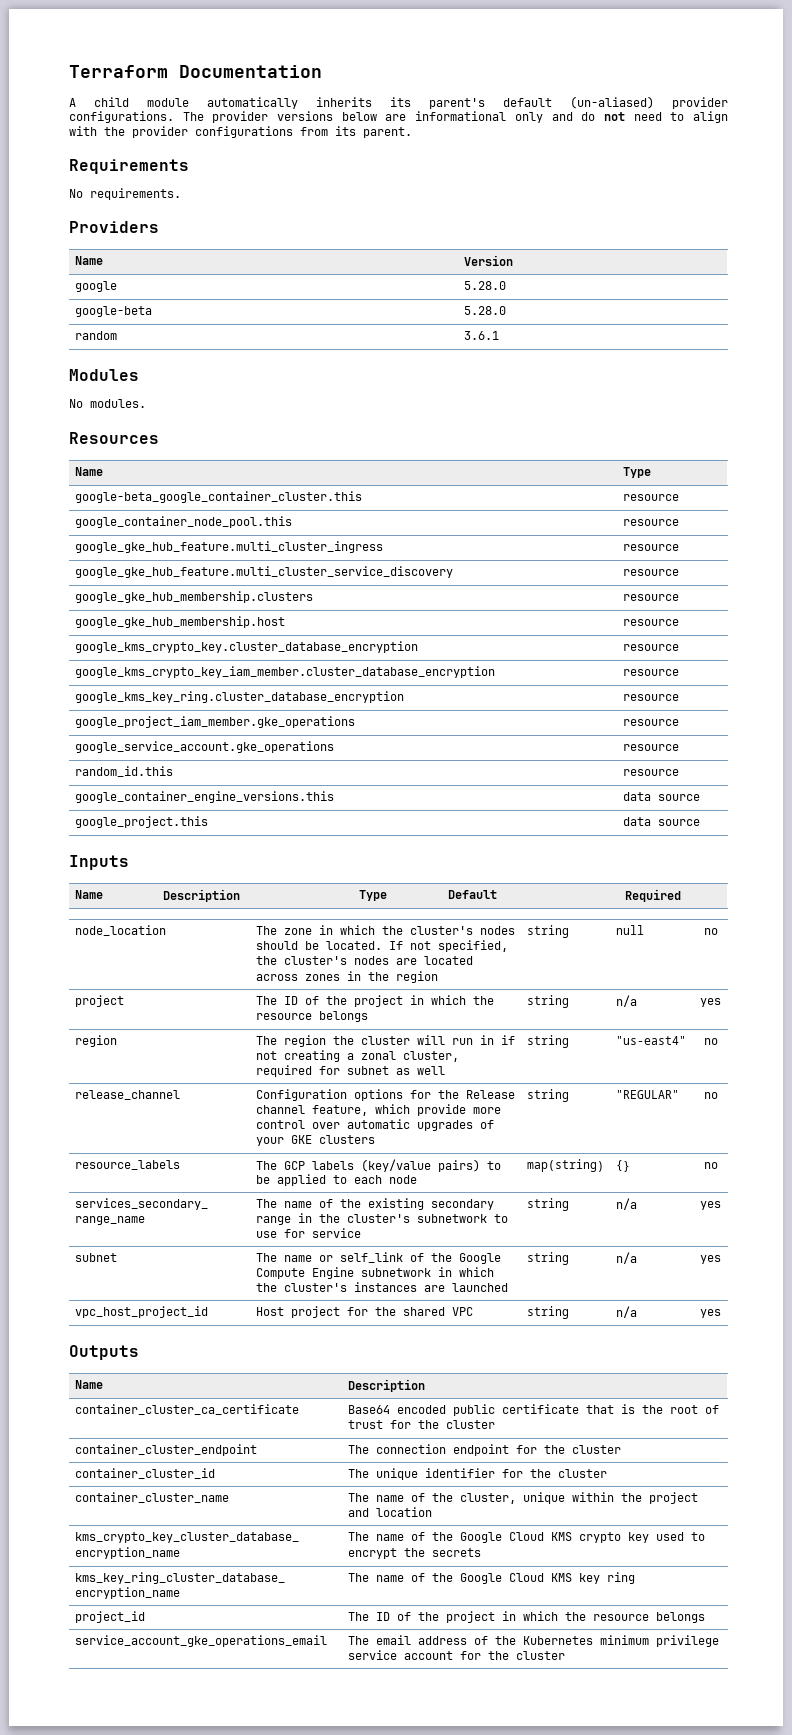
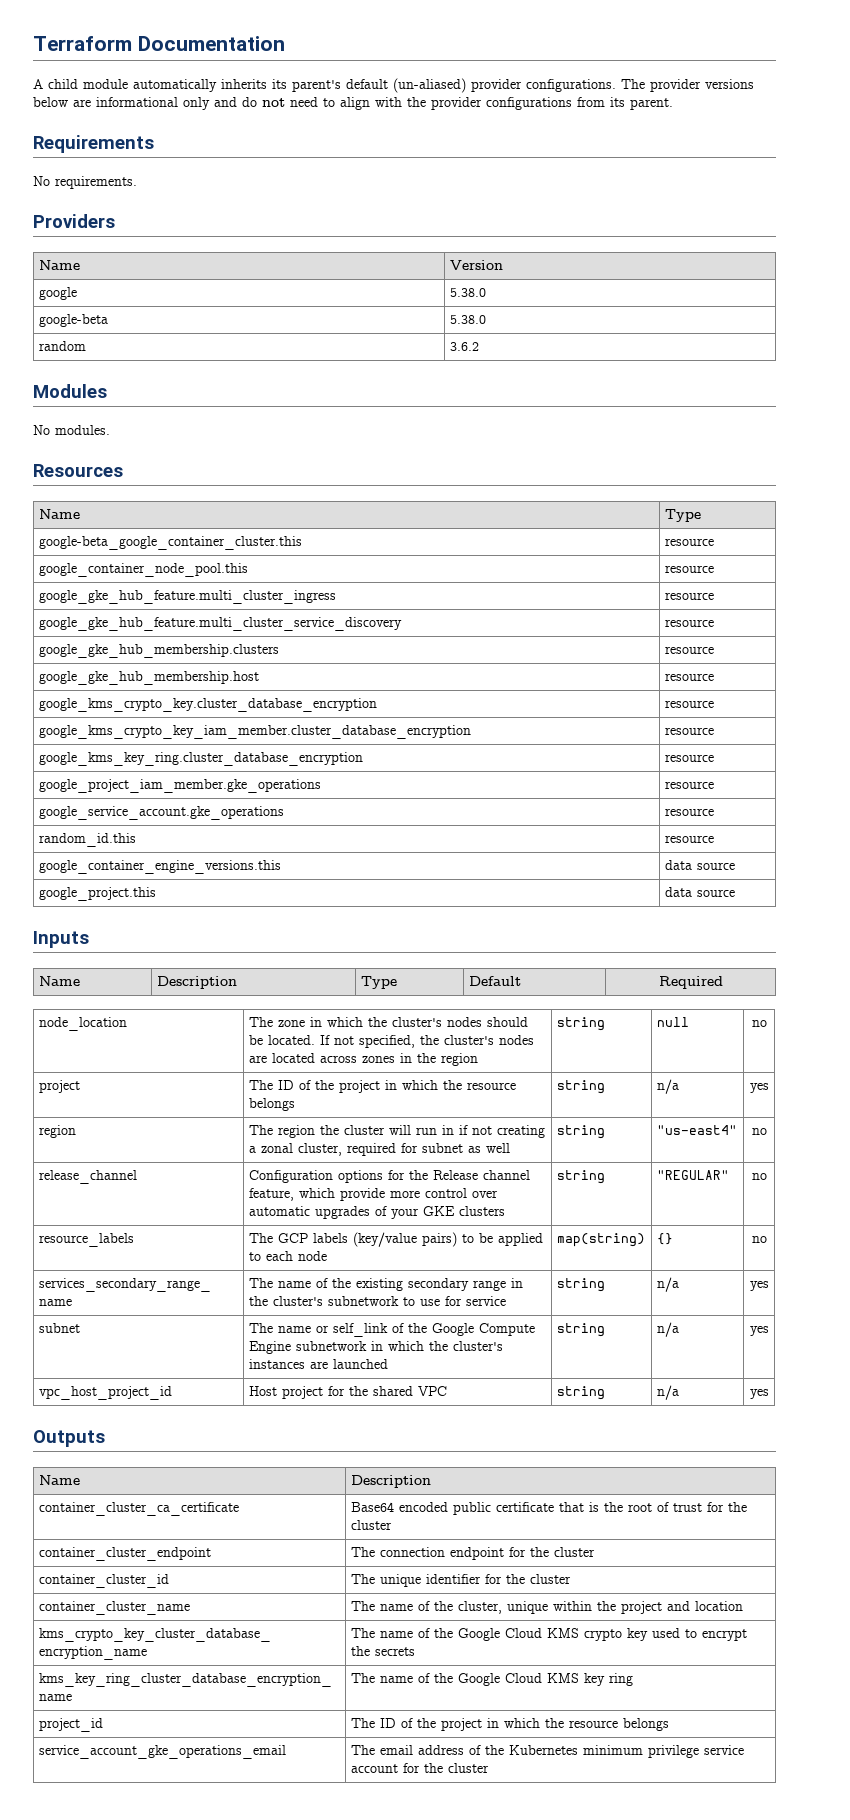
- google | 5.28.0
+ google | 5.38.0
- google-beta | 5.28.0
+ google-beta | 5.38.0
- random | 3.6.1
+ random | 3.6.2

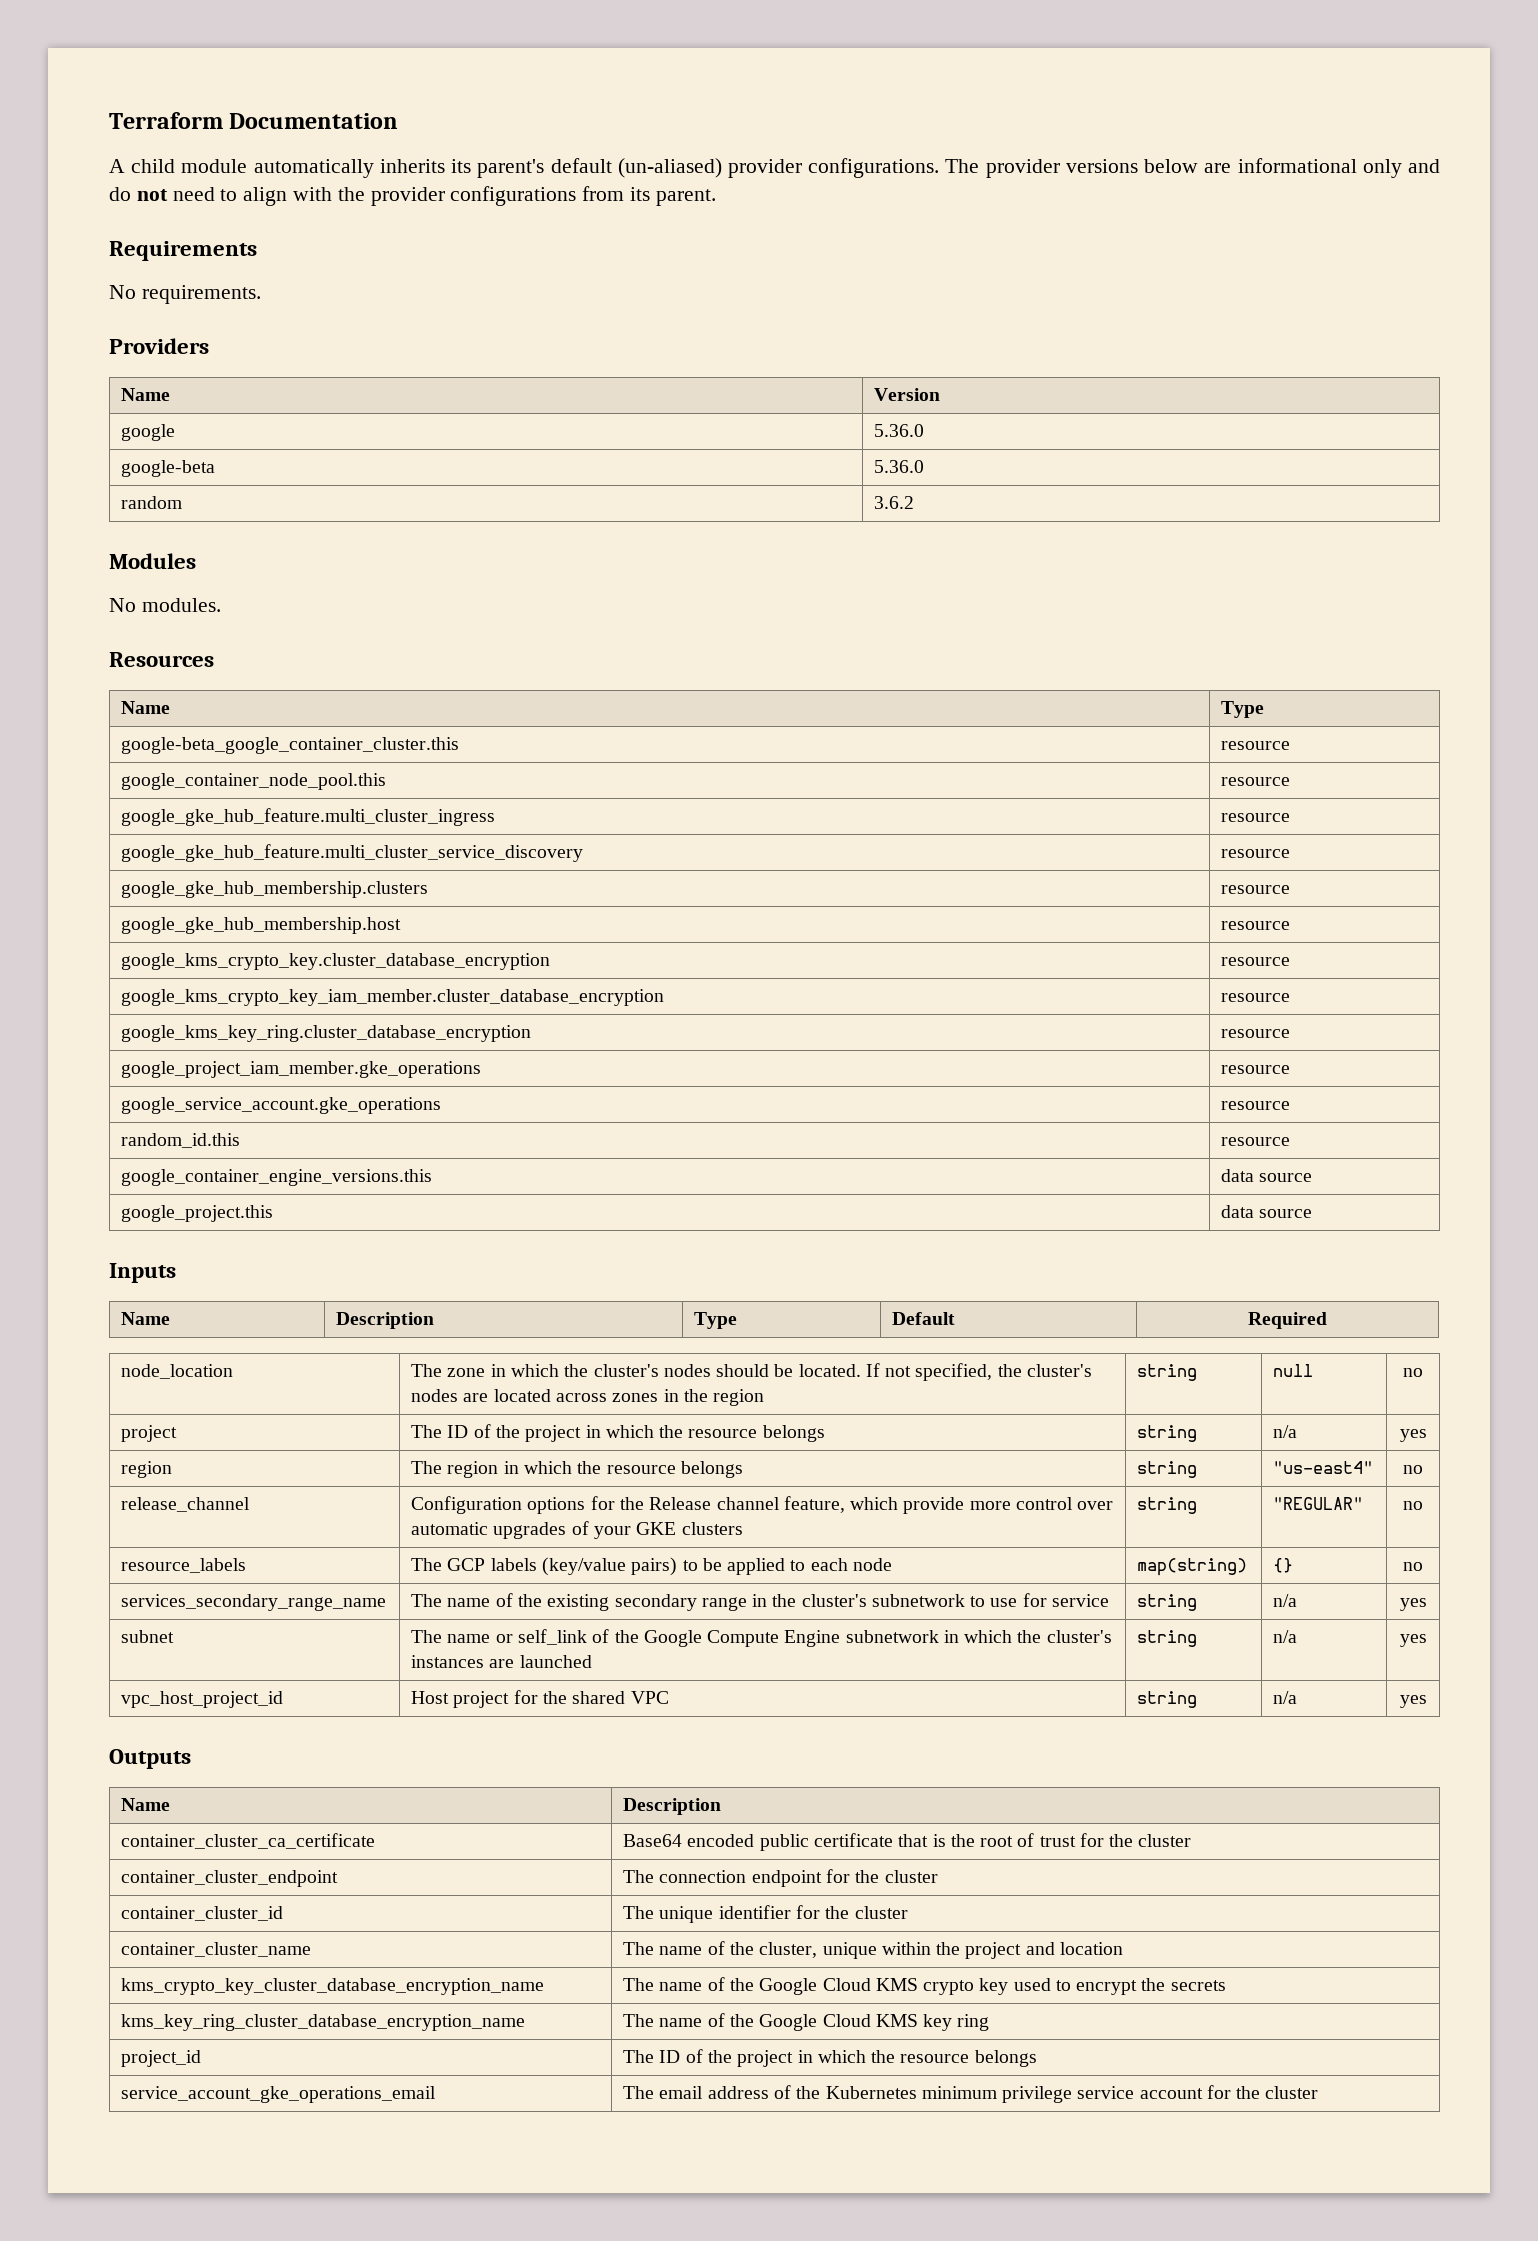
- google | 5.38.0
+ google | 5.36.0
- google-beta | 5.38.0
+ google-beta | 5.36.0
- region | The region the cluster will run in if not creating a zonal cluster, required for subnet as well | string | "us-east4" | no
+ region | The region in which the resource belongs | string | "us-east4" | no

